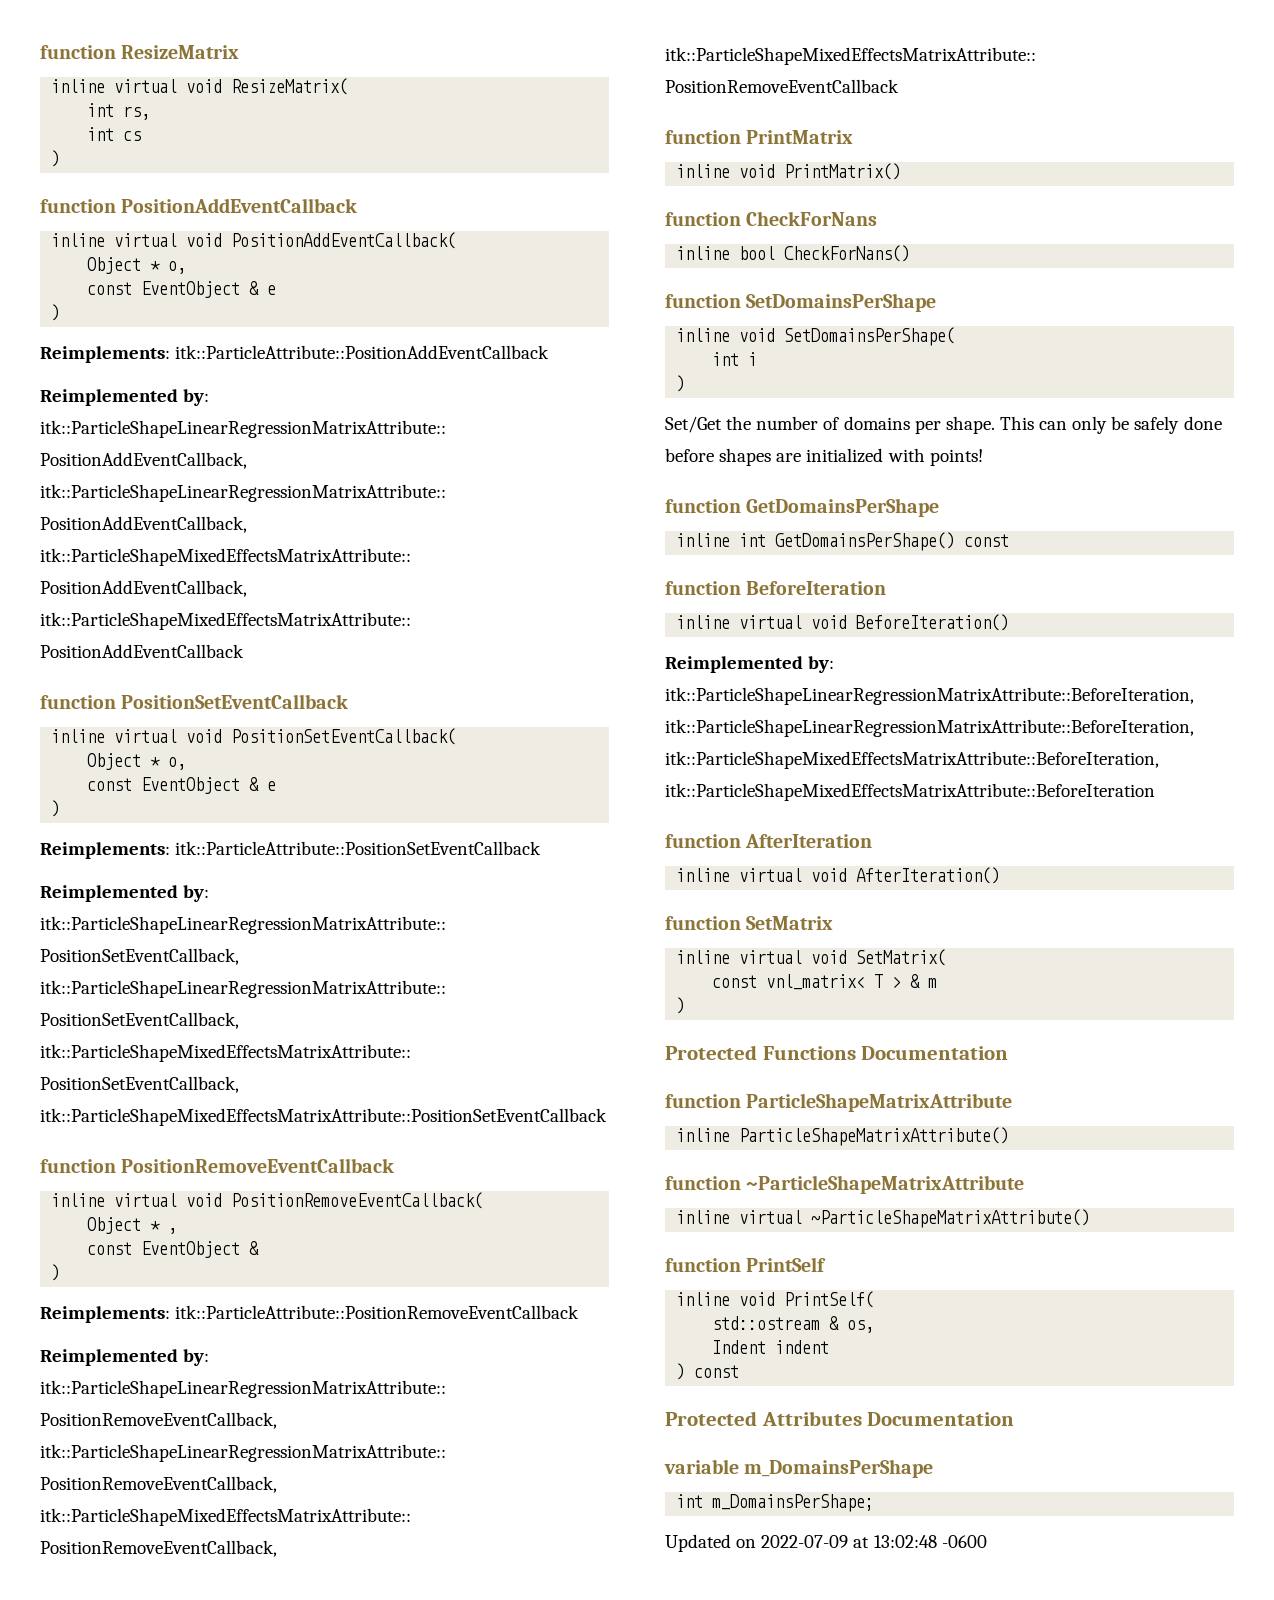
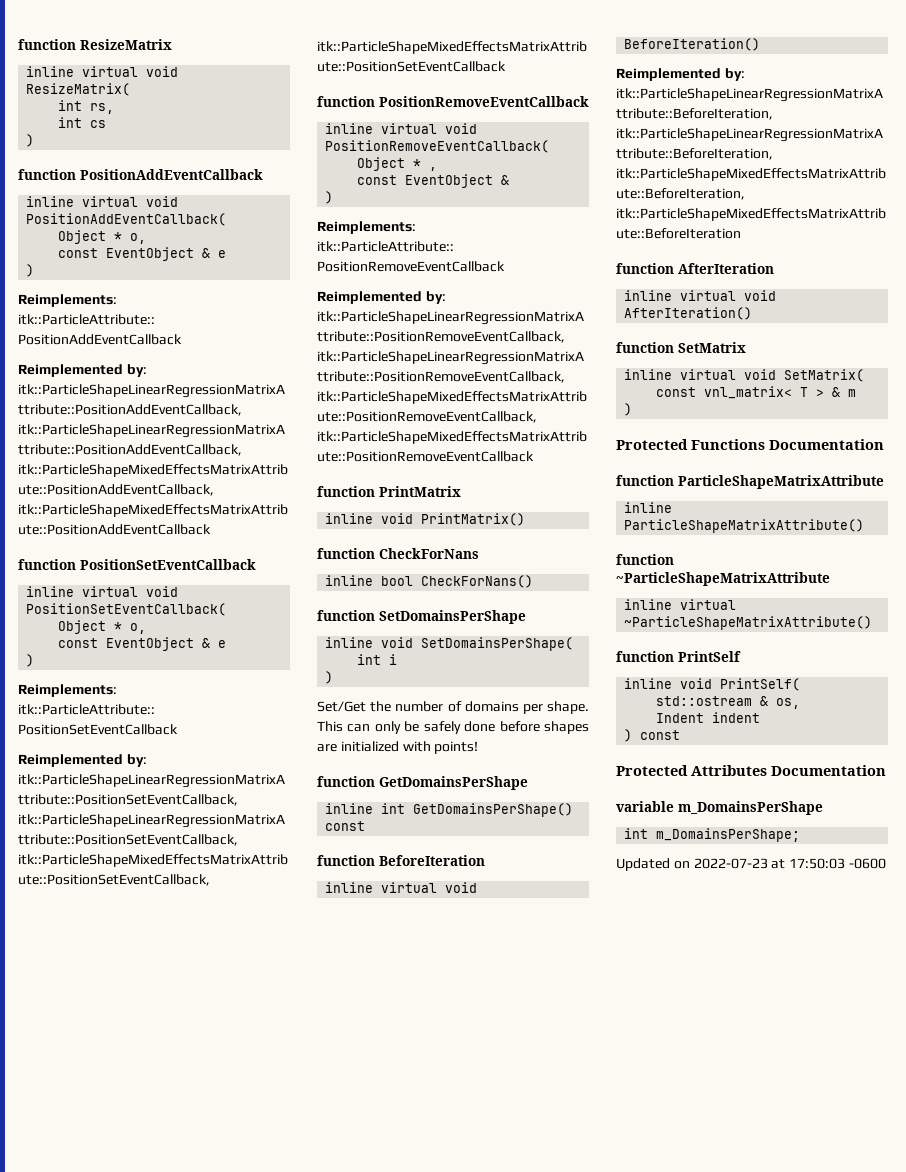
- Updated on 2022-07-09 at 13:02:48 -0600
+ Updated on 2022-07-23 at 17:50:03 -0600

